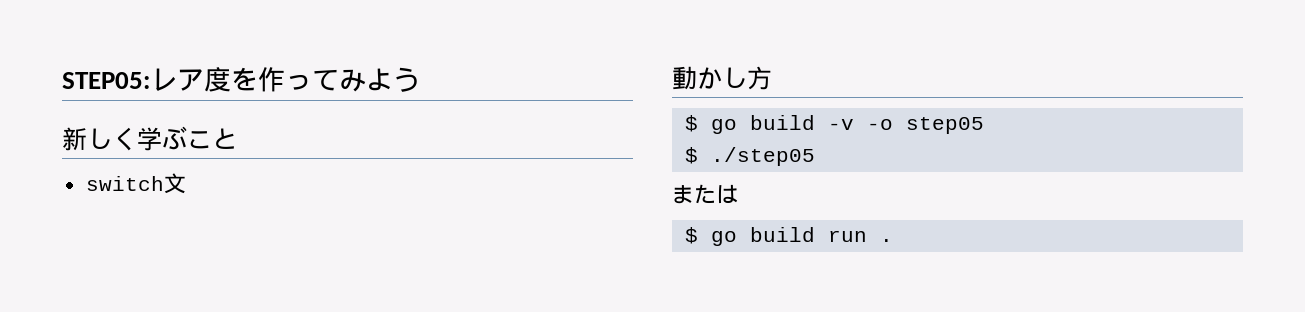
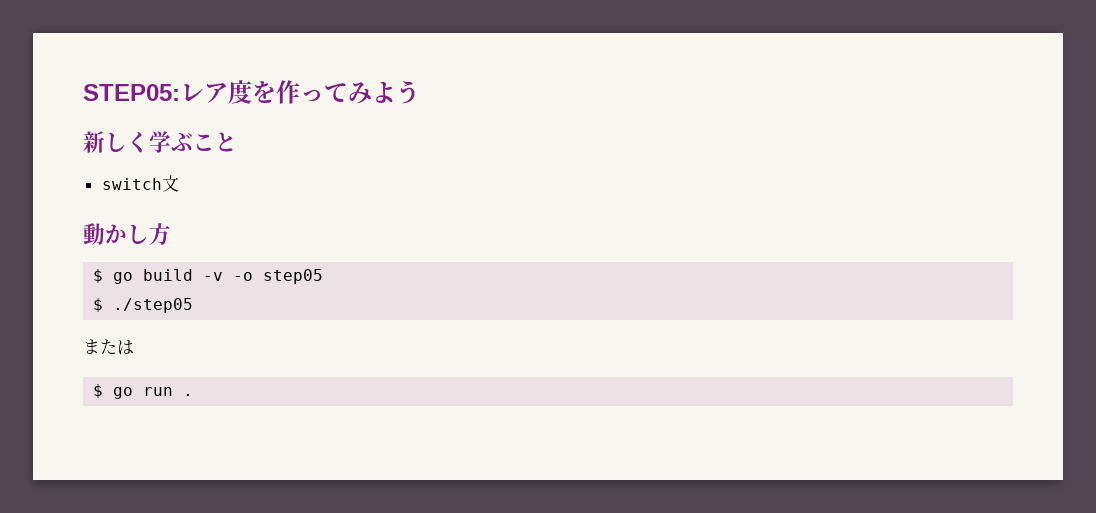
- $ go build run .
+ $ go run .

